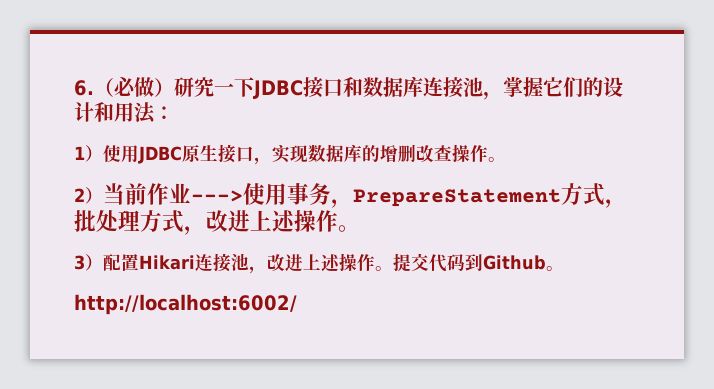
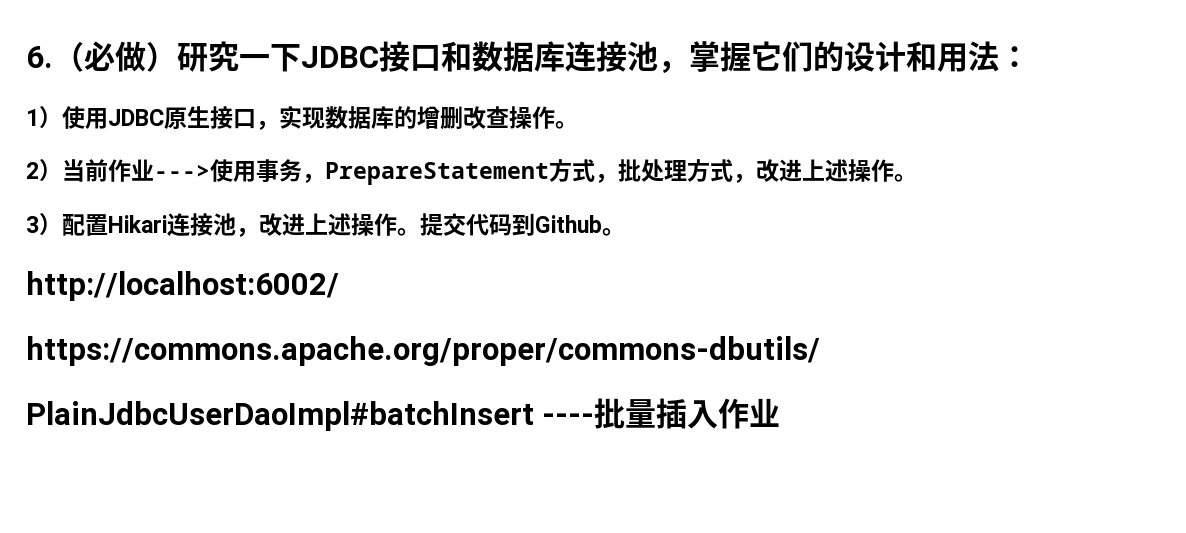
+ https://commons.apache.org/proper/commons-dbutils/
+ PlainJdbcUserDaoImpl#batchInsert ----批量插入作业

